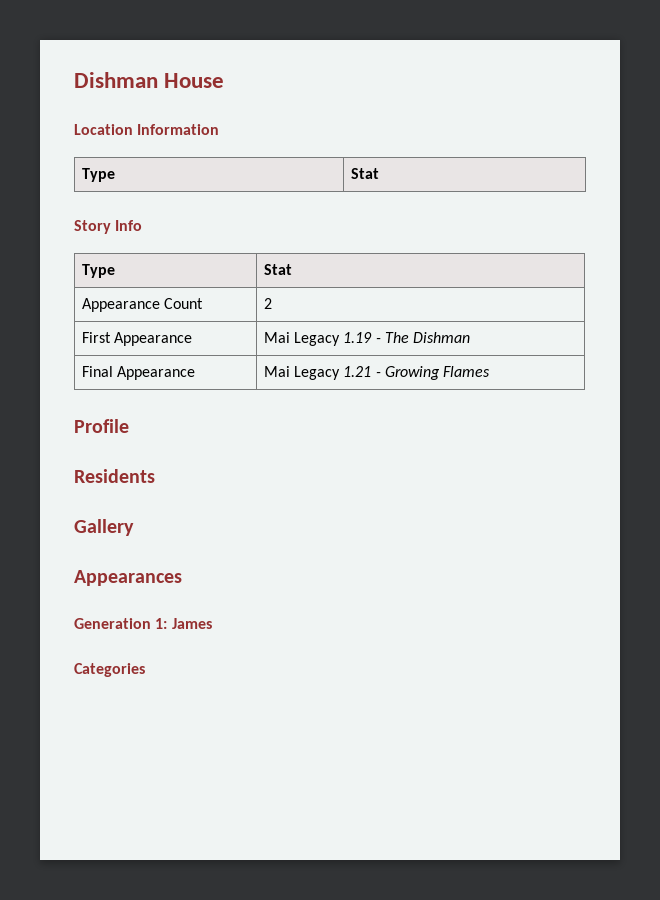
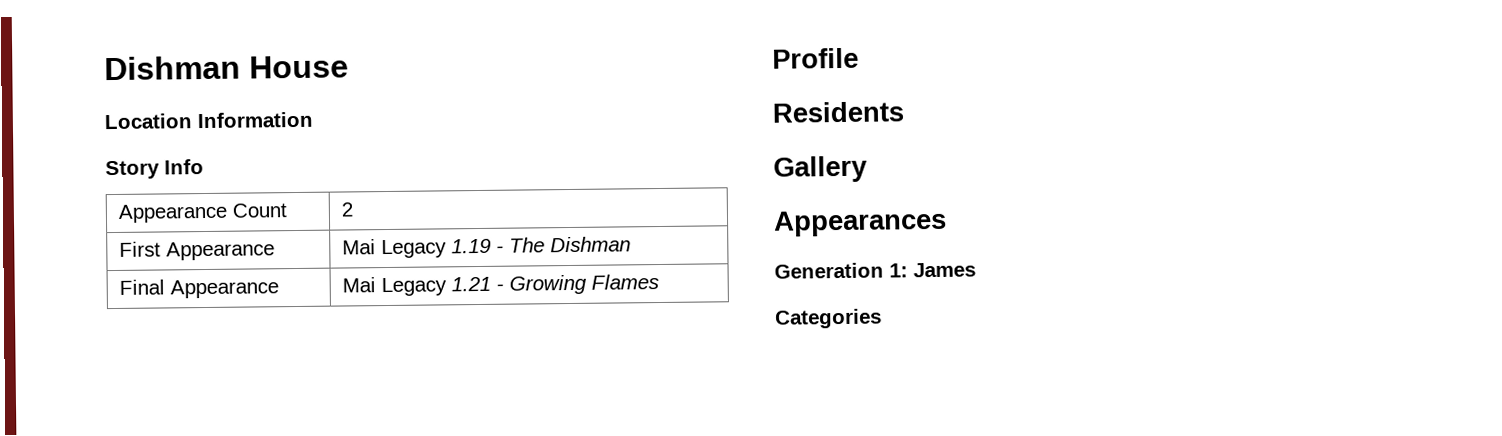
  Location Information
- Type | Stat
  Story Info
- Type | Stat

